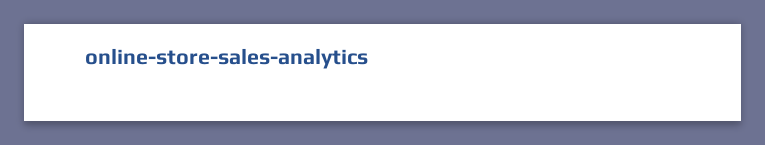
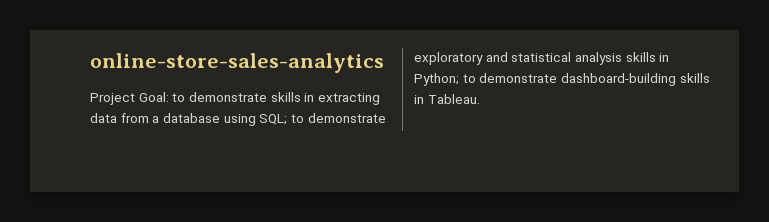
+ Project Goal: to demonstrate skills in extracting data from a database using SQL; to demonstrate exploratory and statistical analysis skills in Python; to demonstrate dashboard-building skills in Tableau.

